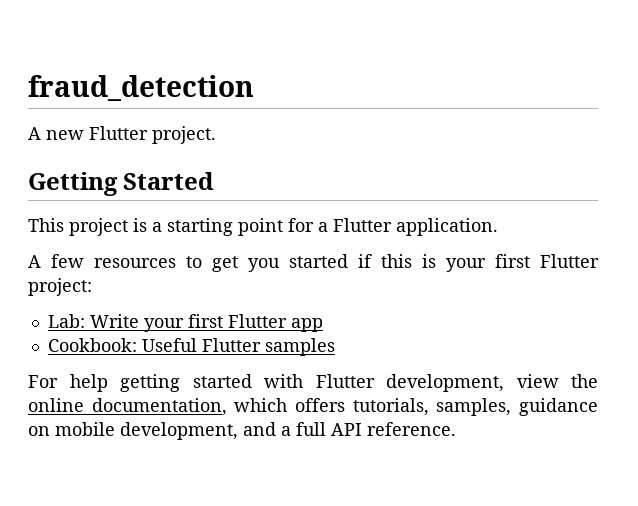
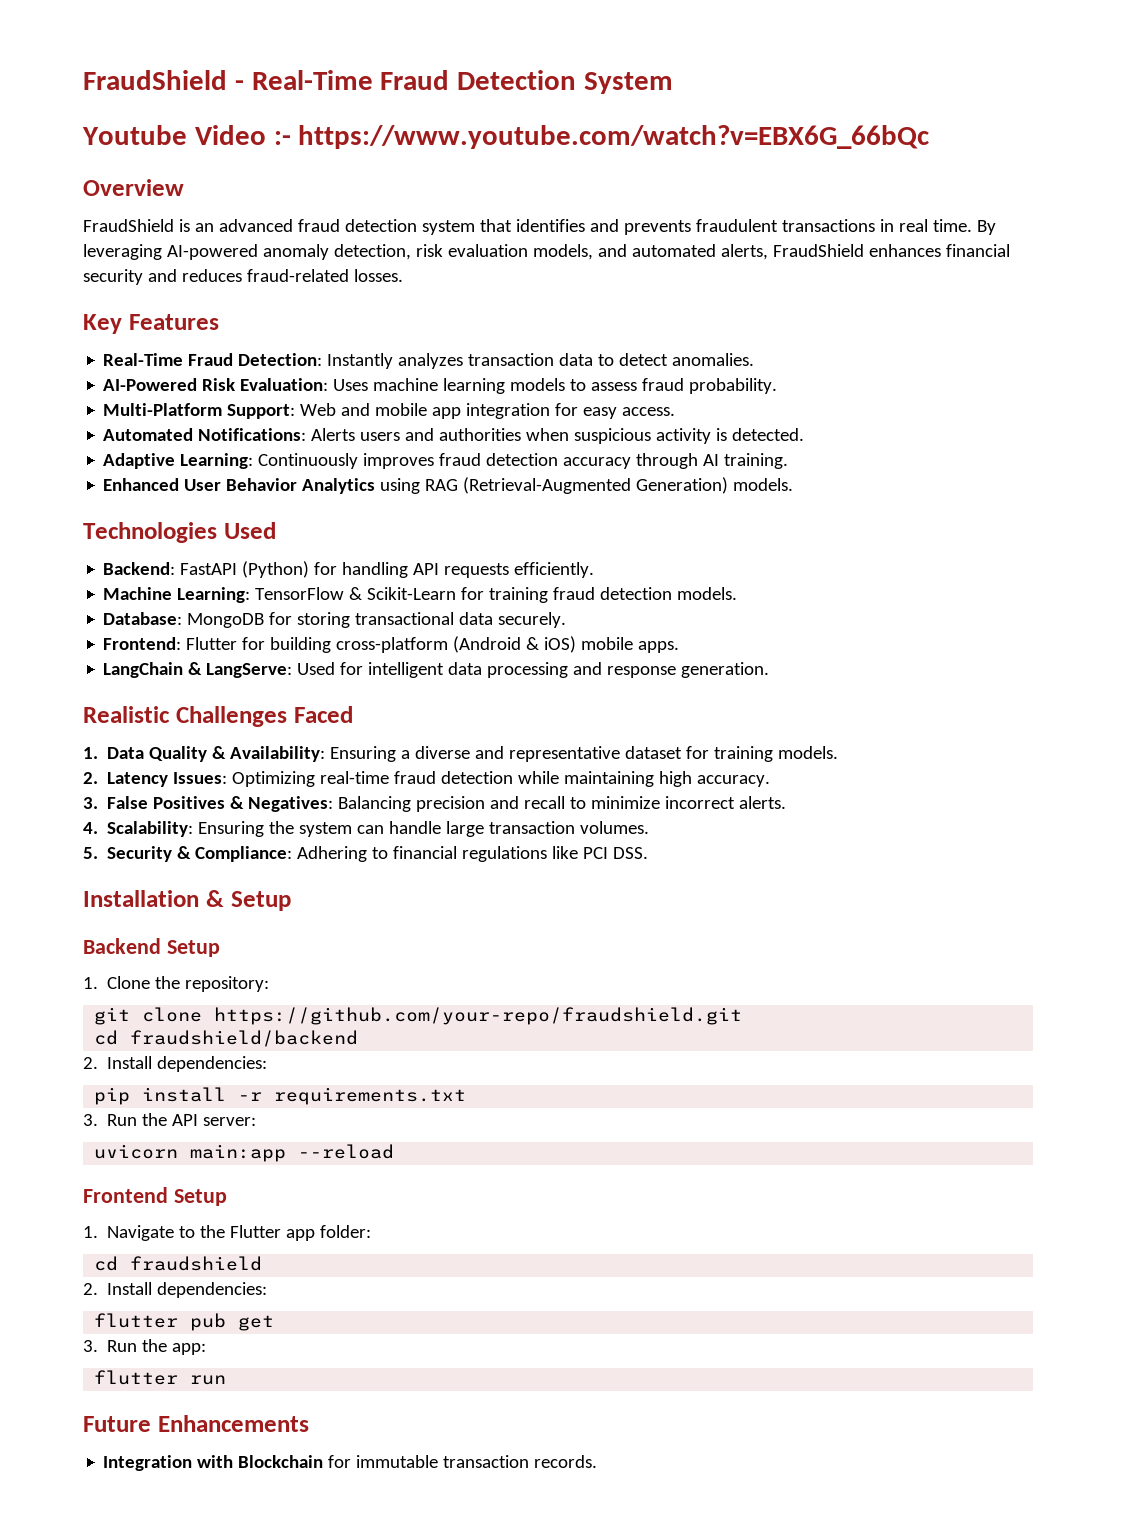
- fraud_detection
- A new Flutter project.
- Getting Started
- This project is a starting point for a Flutter application.
- A few resources to get you started if this is your first Flutter project:
- Lab: Write your first Flutter app
- Cookbook: Useful Flutter samples
- For help getting started with Flutter development, view the online documentation, which offers tutorials, samples, guidance on mobile development, and a full API reference.
+ FraudShield - Real-Time Fraud Detection System
+ Youtube Video :- https://www.youtube.com/watch?v=EBX6G_66bQc
+ Overview
+ FraudShield is an advanced fraud detection system that identifies and prevents fraudulent transactions in real time. By leveraging AI-powered anomaly detection, risk evaluation models, and automated alerts, FraudShield enhances financial security and reduces fraud-related losses.
+ Key Features
+ Real-Time Fraud Detection: Instantly analyzes transaction data to detect anomalies.
+ AI-Powered Risk Evaluation: Uses machine learning models to assess fraud probability.
+ Multi-Platform Support: Web and mobile app integration for easy access.
+ Automated Notifications: Alerts users and authorities when suspicious activity is detected.
+ Adaptive Learning: Continuously improves fraud detection accuracy through AI training.
+ Enhanced User Behavior Analytics using RAG (Retrieval-Augmented Generation) models.
+ Technologies Used
+ Backend: FastAPI (Python) for handling API requests efficiently.
+ Machine Learning: TensorFlow & Scikit-Learn for training fraud detection models.
+ Database: MongoDB for storing transactional data securely.
+ Frontend: Flutter for building cross-platform (Android & iOS) mobile apps.
+ LangChain & LangServe: Used for intelligent data processing and response generation.
+ Realistic Challenges Faced
+ 1. Data Quality & Availability: Ensuring a diverse and representative dataset for training models.
+ 2. Latency Issues: Optimizing real-time fraud detection while maintaining high accuracy.
+ 3. False Positives & Negatives: Balancing precision and recall to minimize incorrect alerts.
+ 4. Scalability: Ensuring the system can handle large transaction volumes.
+ 5. Security & Compliance: Adhering to financial regulations like PCI DSS.
+ Installation & Setup
+ Backend Setup
+ 1. Clone the repository:
+ git clone https://github.com/your-repo/fraudshield.git
+ cd fraudshield/backend
+ 2. Install dependencies:
+ pip install -r requirements.txt
+ 3. Run the API server:
+ uvicorn main:app --reload
+ Frontend Setup
+ 1. Navigate to the Flutter app folder:
+ cd fraudshield
+ 2. Install dependencies:
+ flutter pub get
+ 3. Run the app:
+ flutter run
+ Future Enhancements
+ Integration with Blockchain for immutable transaction records.

